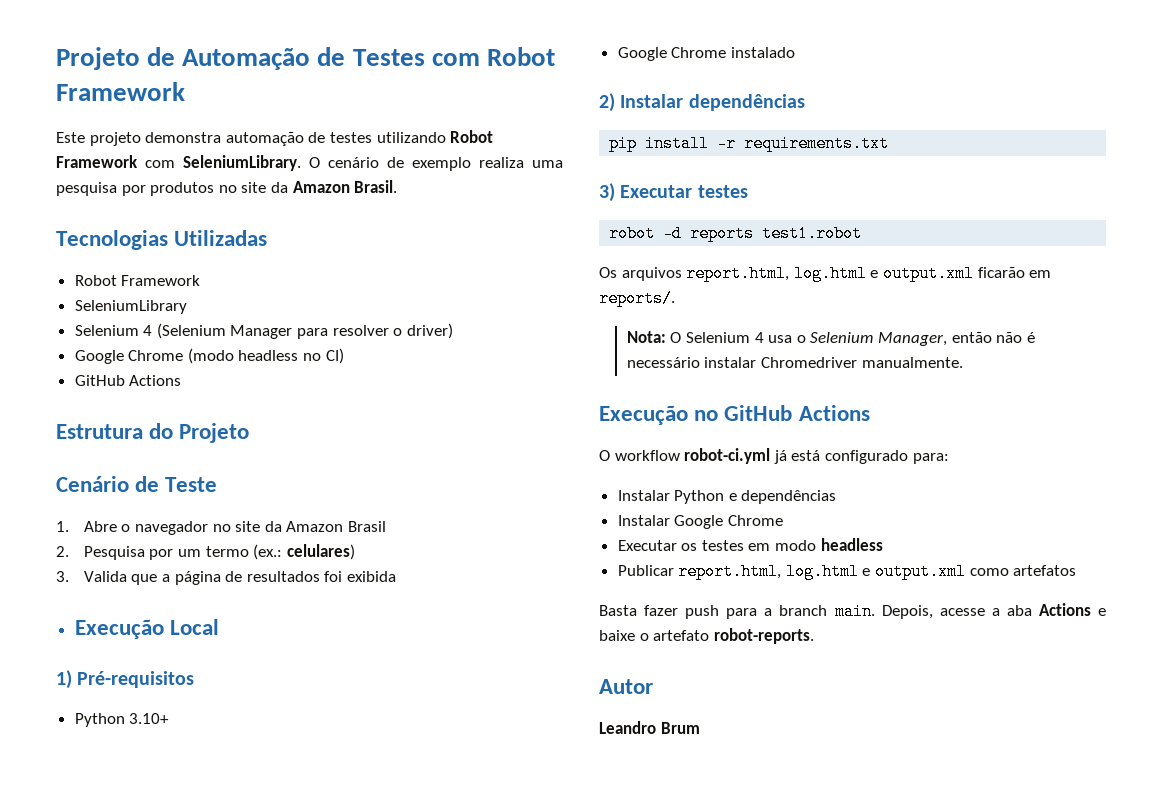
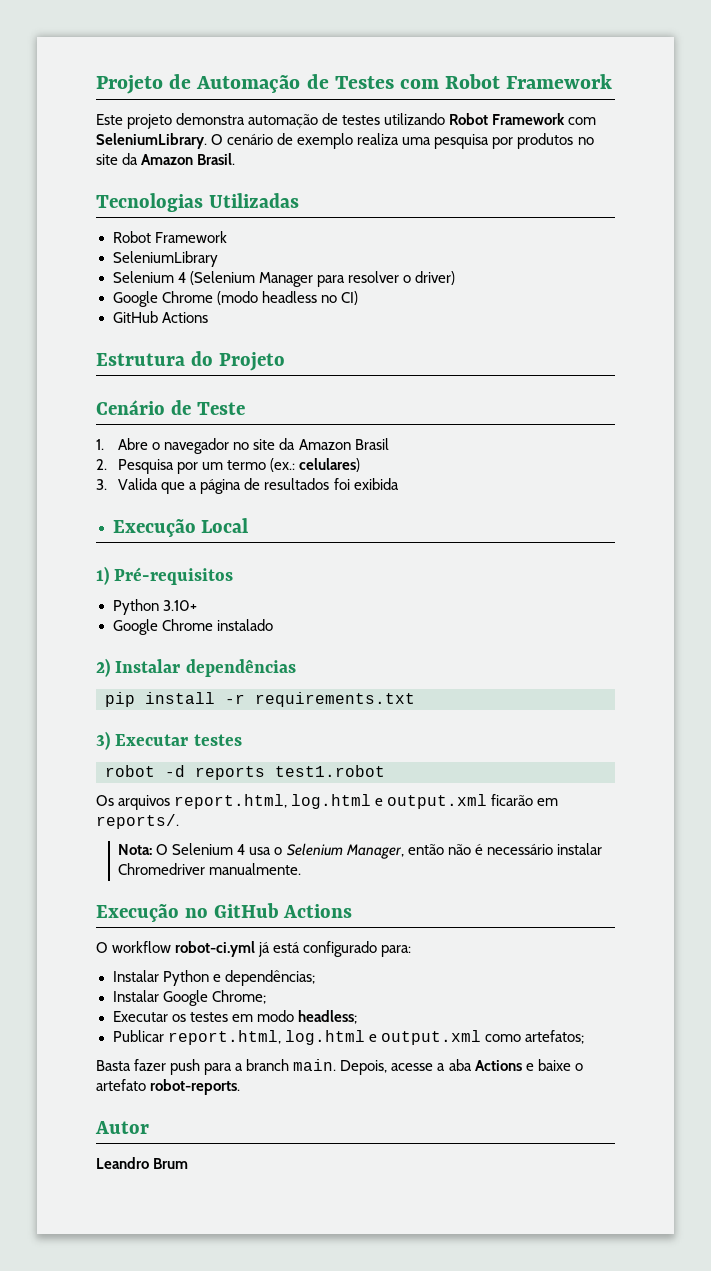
- Instalar Python e dependências
+ Instalar Python e dependências;
- Instalar Google Chrome
+ Instalar Google Chrome;
- Executar os testes em modo headless
+ Executar os testes em modo headless;
- Publicar report.html, log.html e output.xml como artefatos
+ Publicar report.html, log.html e output.xml como artefatos;

